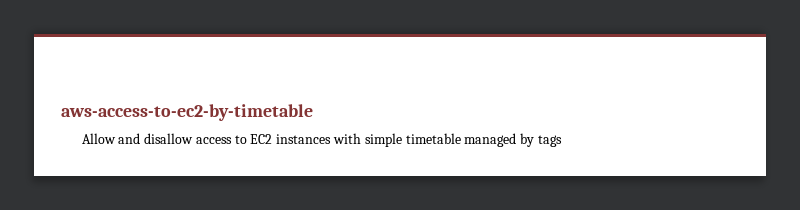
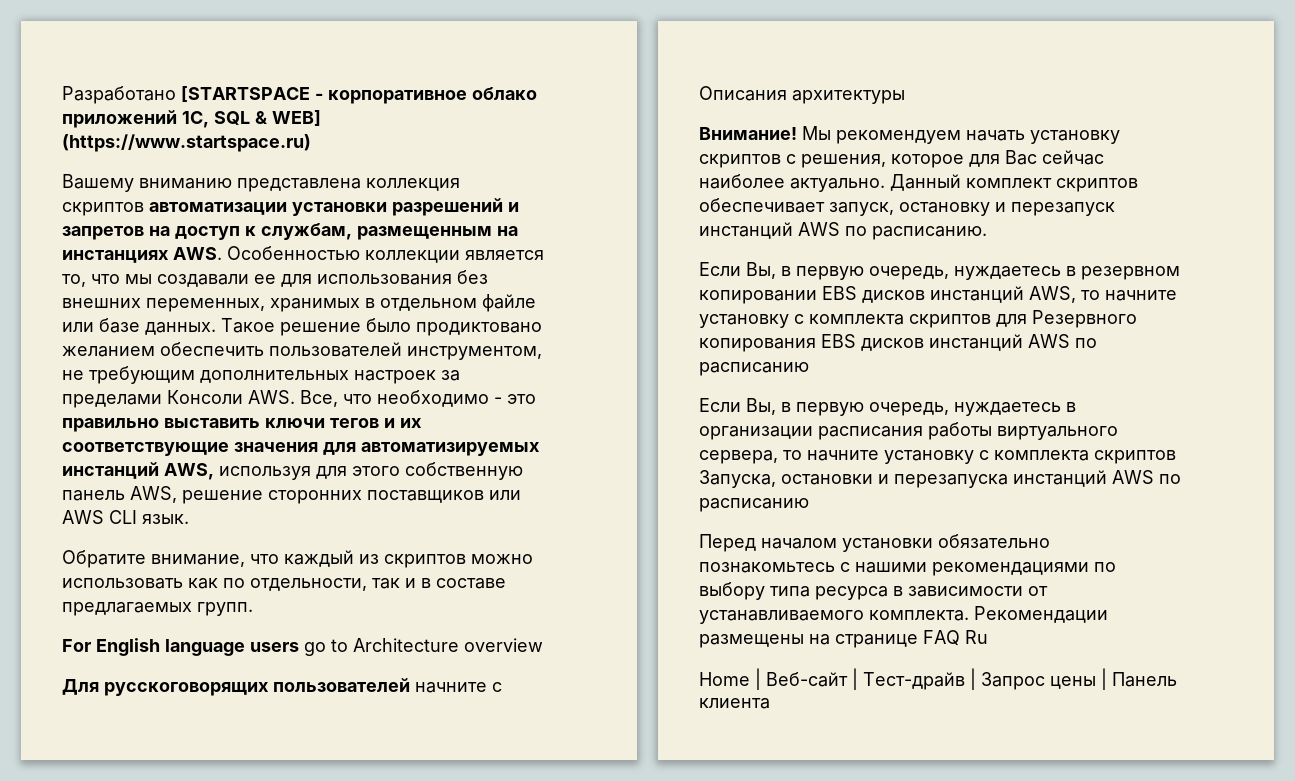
- aws-access-to-ec2-by-timetable
- Allow and disallow access to EC2 instances with simple timetable managed by tags
+ Разработано [STARTSPACE - корпоративное облако приложений 1С, SQL & WEB] (https://www.startspace.ru)
+ Вашему вниманию представлена коллекция скриптов автоматизации установки разрешений и запретов на доступ к службам, размещенным на инстанциях AWS. Особенностью коллекции является то, что мы создавали ее для использования без внешних переменных, хранимых в отдельном файле или базе данных. Такое решение было продиктовано желанием обеспечить пользователей инструментом, не требующим дополнительных настроек за пределами Консоли AWS. Все, что необходимо - это правильно выставить ключи тегов и их соответствующие значения для автоматизируемых инстанций AWS, используя для этого собственную панель AWS, решение сторонних поставщиков или AWS CLI язык.
+ Обратите внимание, что каждый из скриптов можно использовать как по отдельности, так и в составе предлагаемых групп.
+ For English language users go to Architecture overview
+ Для русскоговорящих пользователей начните с Описания архитектуры
+ Внимание! Мы рекомендуем начать установку скриптов с решения, которое для Вас сейчас наиболее актуально. Данный комплект скриптов обеспечивает запуск, остановку и перезапуск инстанций AWS по расписанию.
+ Если Вы, в первую очередь, нуждаетесь в резервном копировании EBS дисков инстанций AWS, то начните установку с комплекта скриптов для Резервного копирования EBS дисков инстанций AWS по расписанию
+ Если Вы, в первую очередь, нуждаетесь в организации расписания работы виртуального сервера, то начните установку с комплекта скриптов Запуска, остановки и перезапуска инстанций AWS по расписанию
+ Перед началом установки обязательно познакомьтесь с нашими рекомендациями по выбору типа ресурса в зависимости от устанавливаемого комплекта. Рекомендации размещены на странице FAQ Ru
+ Home | Веб-сайт | Тест-драйв | Запрос цены | Панель клиента

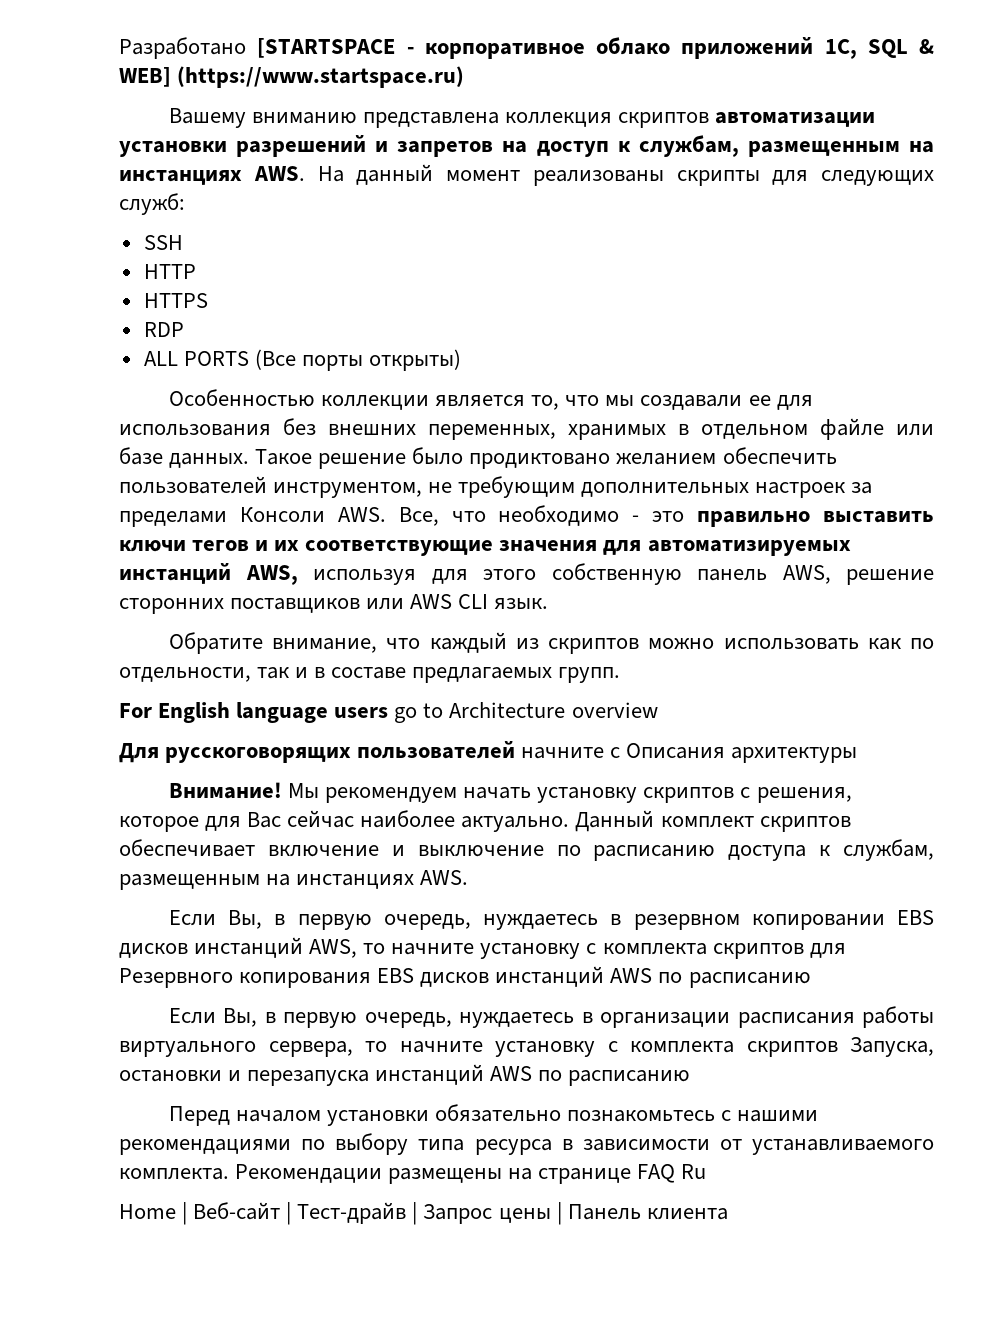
- Вашему вниманию представлена коллекция скриптов автоматизации установки разрешений и запретов на доступ к службам, размещенным на инстанциях AWS. Особенностью коллекции является то, что мы создавали ее для использования без внешних переменных, хранимых в отдельном файле или базе данных.
+ Вашему вниманию представлена коллекция скриптов автоматизации установки разрешений и запретов на доступ к службам, размещенным на инстанциях AWS. На данный момент реализованы скрипты для следующих служб:
+ SSH
+ HTTP
+ HTTPS
+ RDP
+ ALL PORTS (Все порты открыты)
+ Особенностью коллекции является то, что мы создавали ее для использования без внешних переменных, хранимых в отдельном файле или базе данных.
- Данный комплект скриптов обеспечивает запуск, остановку и перезапуск инстанций AWS по расписанию.
+ Данный комплект скриптов обеспечивает включение и выключение по расписанию доступа к службам, размещенным на инстанциях AWS.

